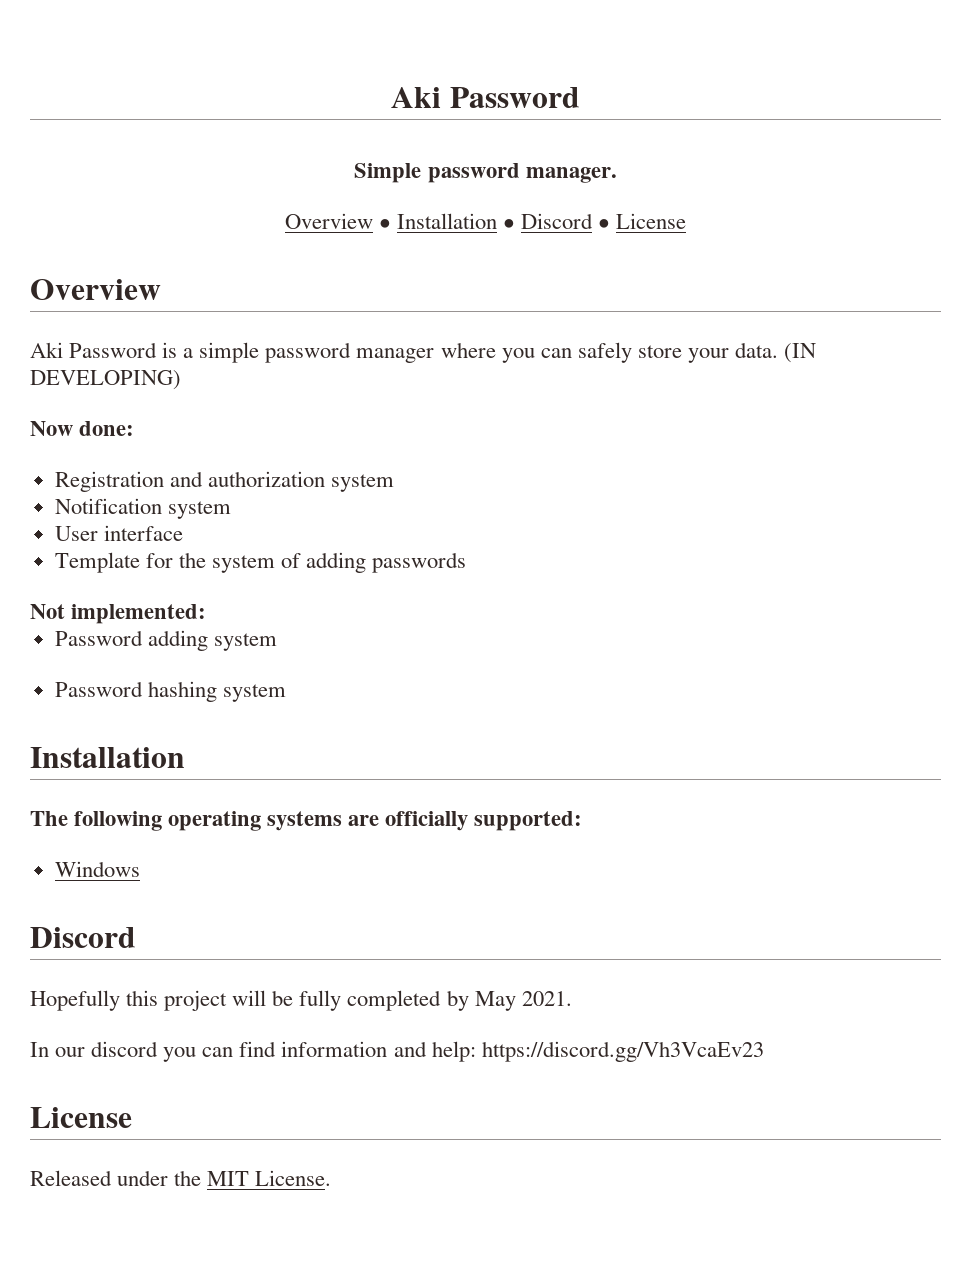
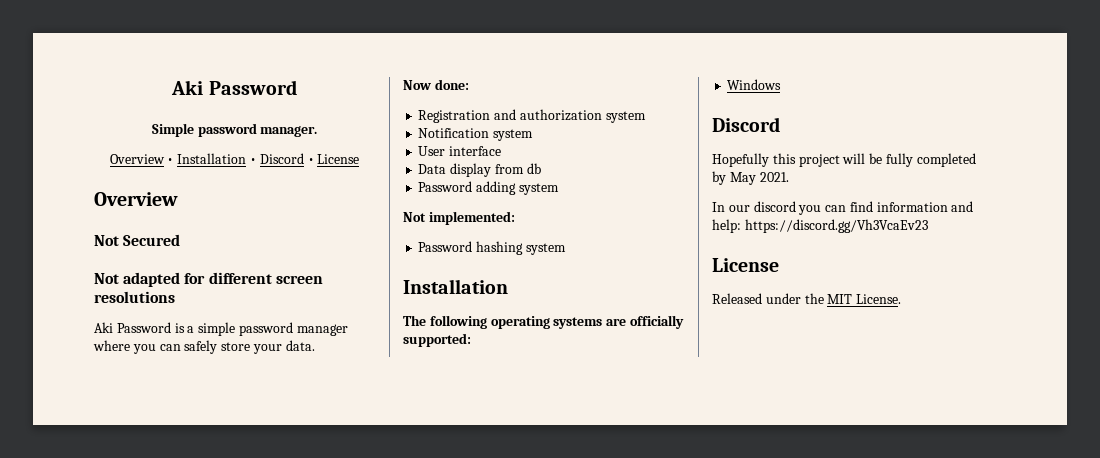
+ Not Secured
+ Not adapted for different screen resolutions
- (IN DEVELOPING)
- Template for the system of adding passwords
- Not implemented:
+ Data display from db
+ Not implemented:

